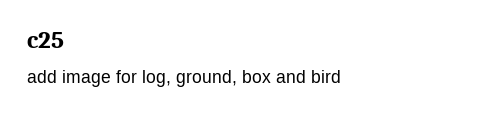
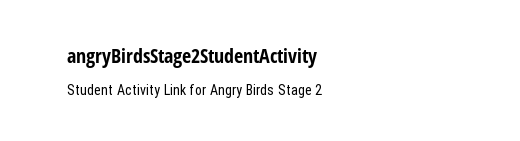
- c25
- add image for log, ground, box and bird
+ angryBirdsStage2StudentActivity
+ Student Activity Link for Angry Birds Stage 2

